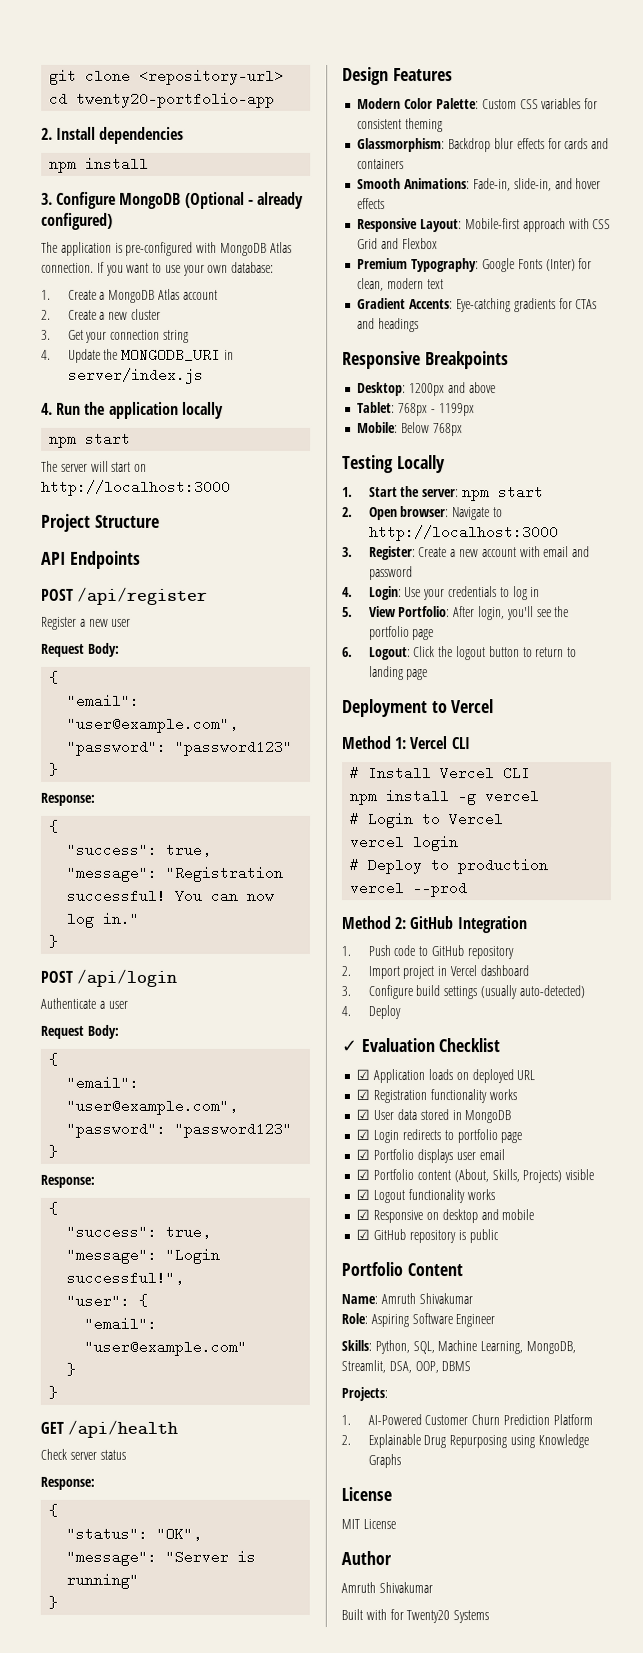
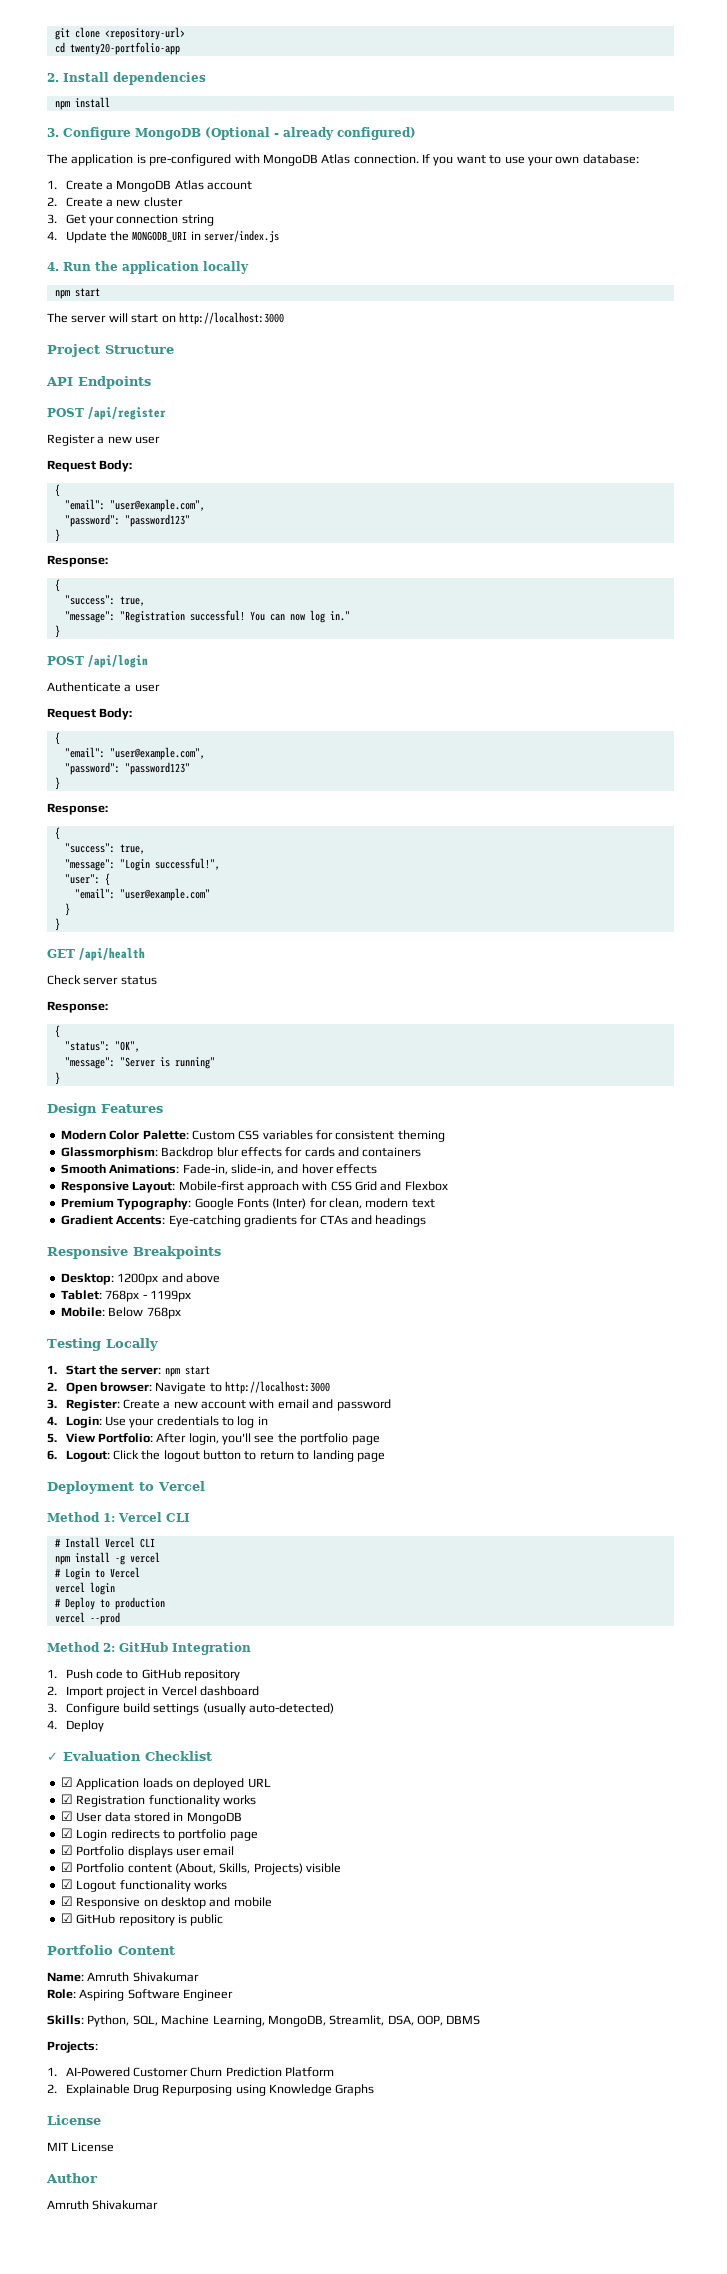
- Built with for Twenty20 Systems

